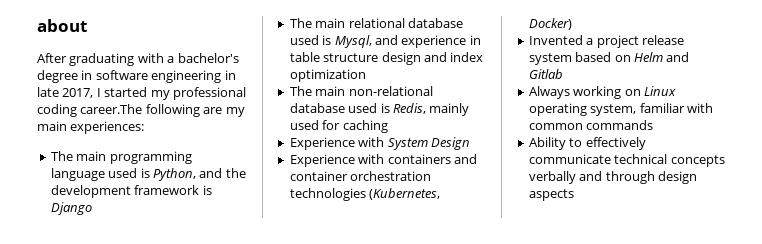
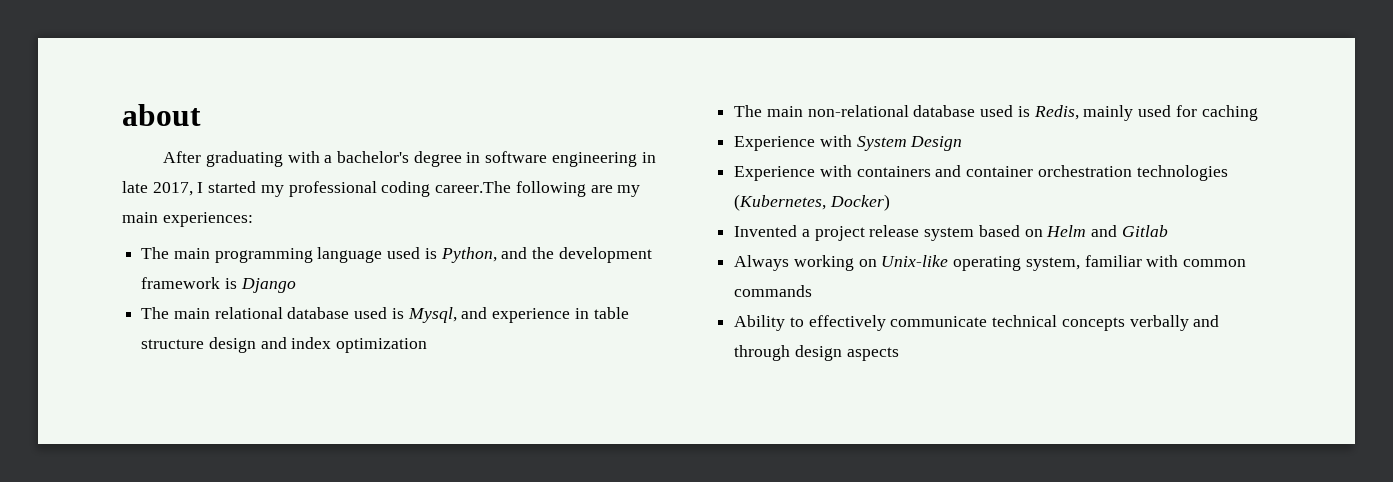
- Always working on Linux operating system, familiar with common commands
+ Always working on Unix-like operating system, familiar with common commands

